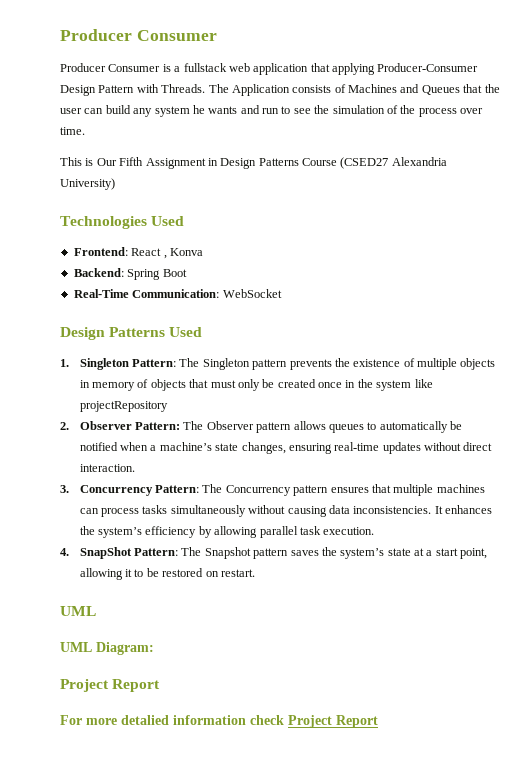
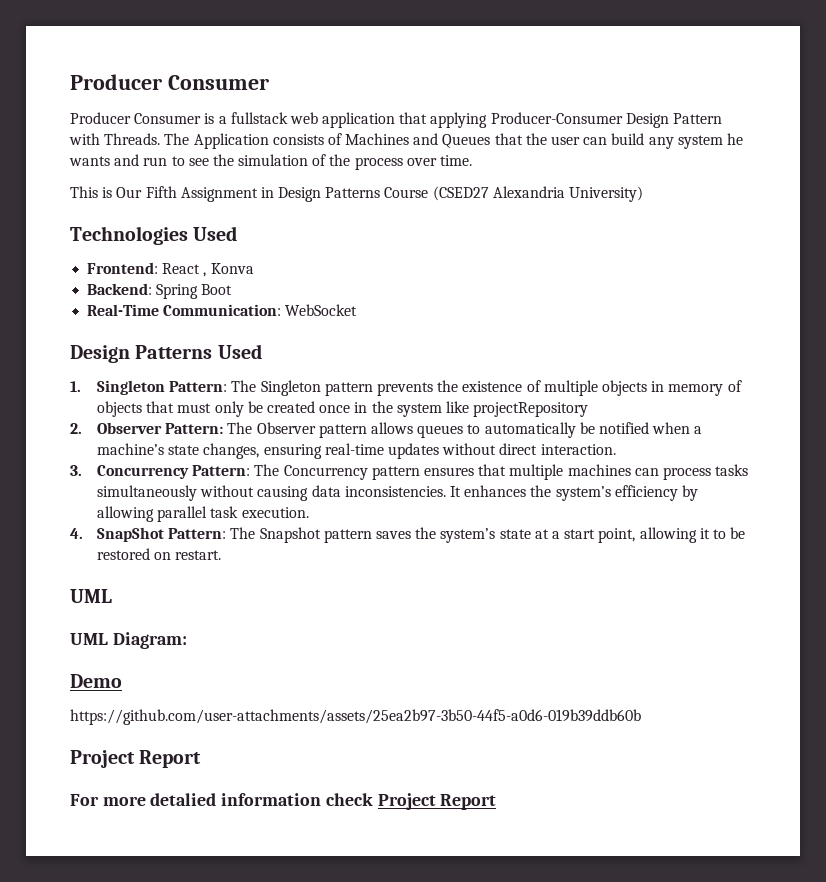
+ Demo
+ https://github.com/user-attachments/assets/25ea2b97-3b50-44f5-a0d6-019b39ddb60b

